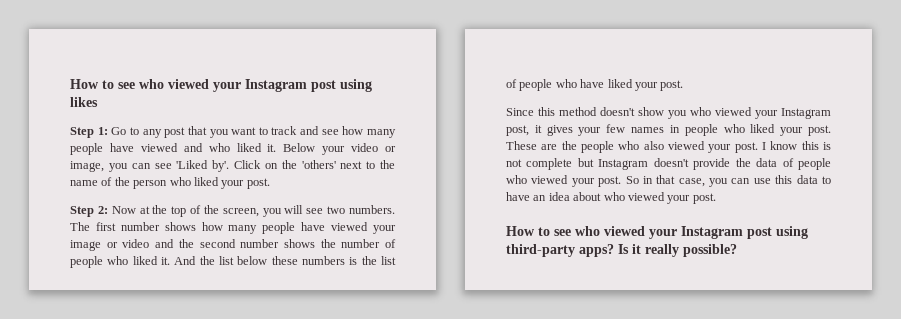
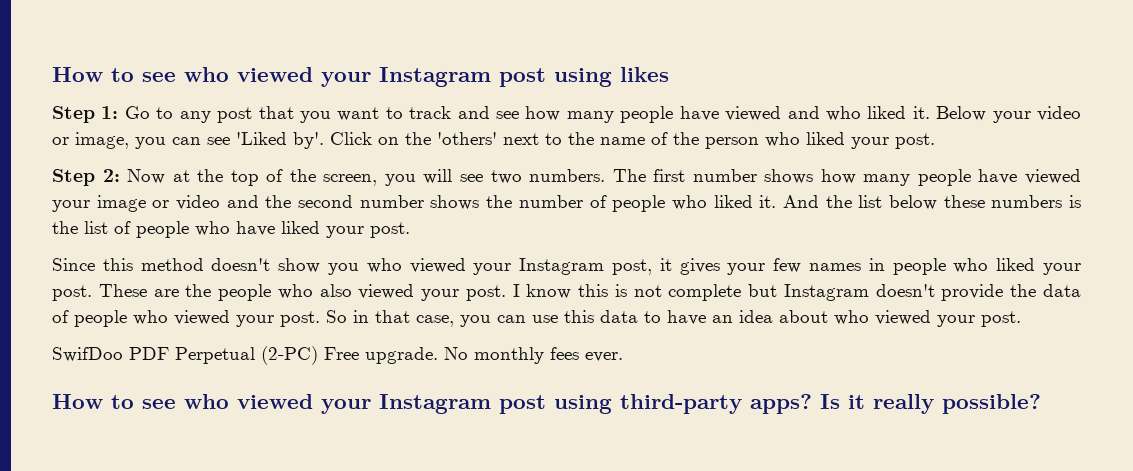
+ SwifDoo PDF Perpetual (2-PC) Free upgrade. No monthly fees ever.

